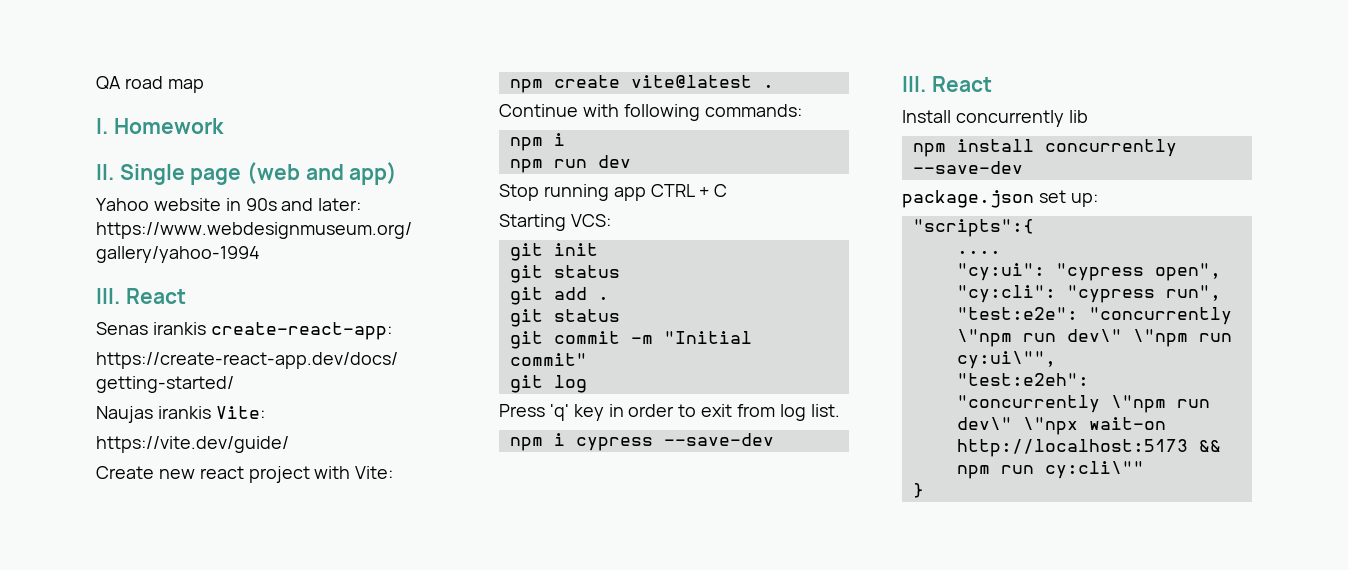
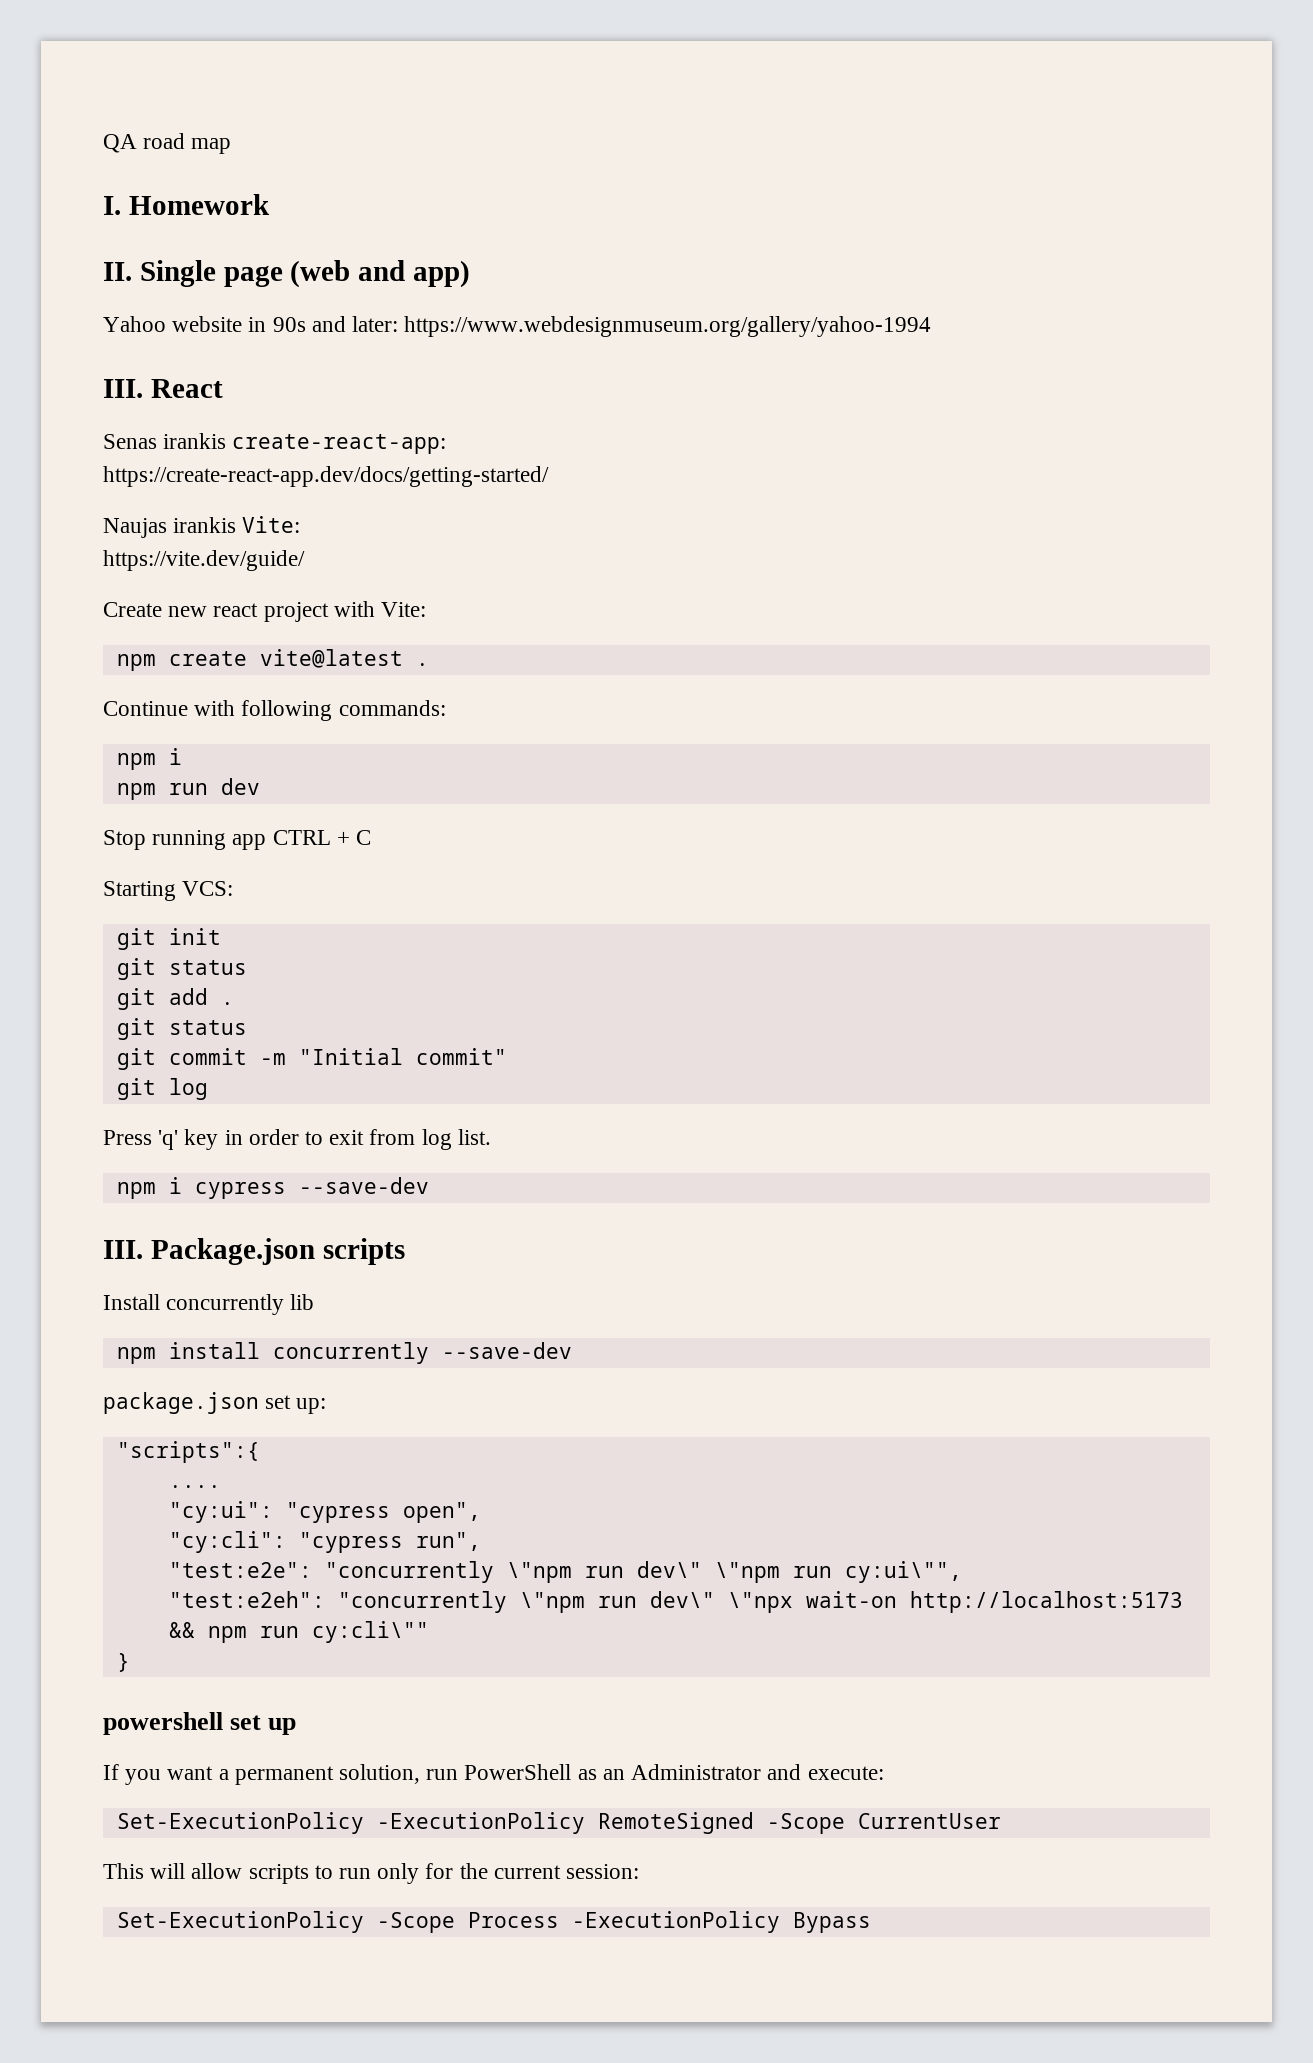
  npm i cypress --save-dev
- III. React
+ III. Package.json scripts
+ powershell set up
+ If you want a permanent solution, run PowerShell as an Administrator and execute:
+ Set-ExecutionPolicy -ExecutionPolicy RemoteSigned -Scope CurrentUser
+ This will allow scripts to run only for the current session:
+ Set-ExecutionPolicy -Scope Process -ExecutionPolicy Bypass

